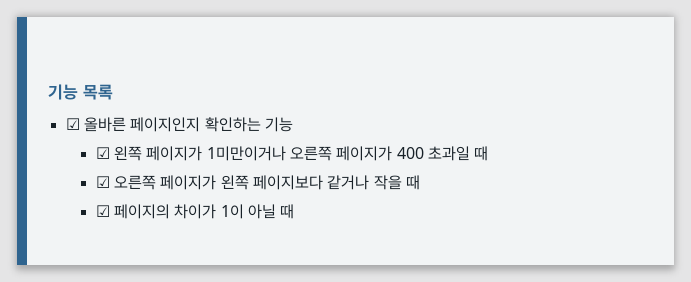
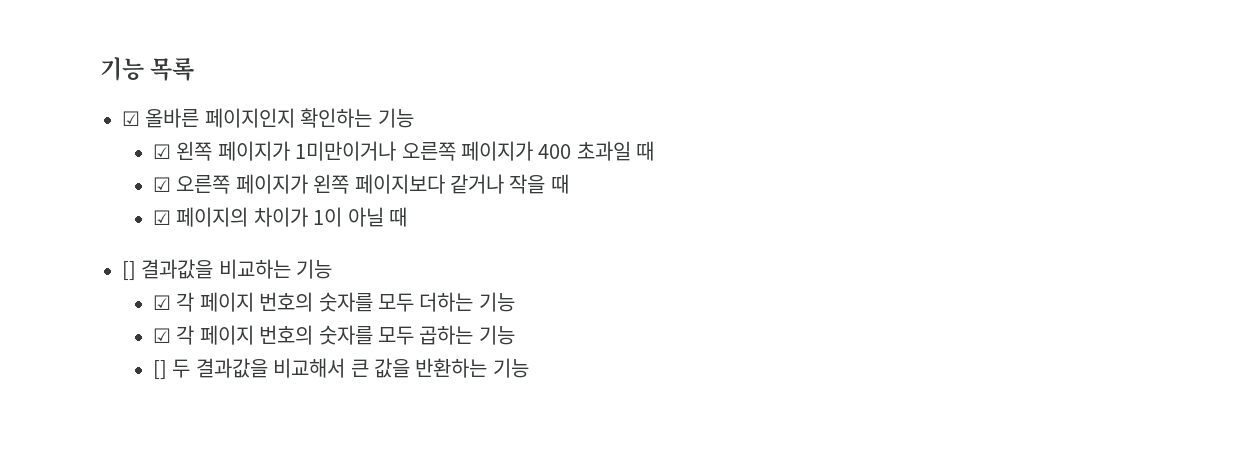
+ [] 결과값을 비교하는 기능
+ ☑ 각 페이지 번호의 숫자를 모두 더하는 기능
+ ☑ 각 페이지 번호의 숫자를 모두 곱하는 기능
+ [] 두 결과값을 비교해서 큰 값을 반환하는 기능

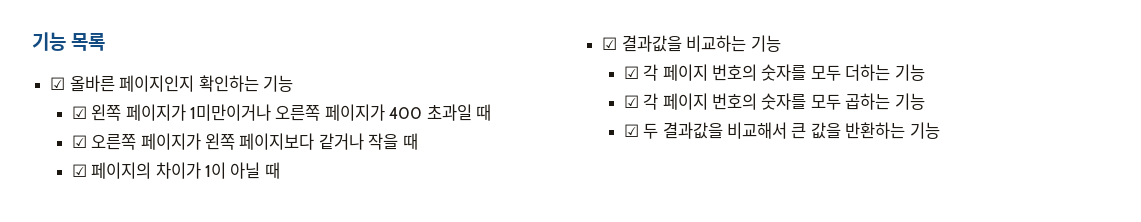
- [] 결과값을 비교하는 기능
+ ☑ 결과값을 비교하는 기능
- [] 두 결과값을 비교해서 큰 값을 반환하는 기능
+ ☑ 두 결과값을 비교해서 큰 값을 반환하는 기능

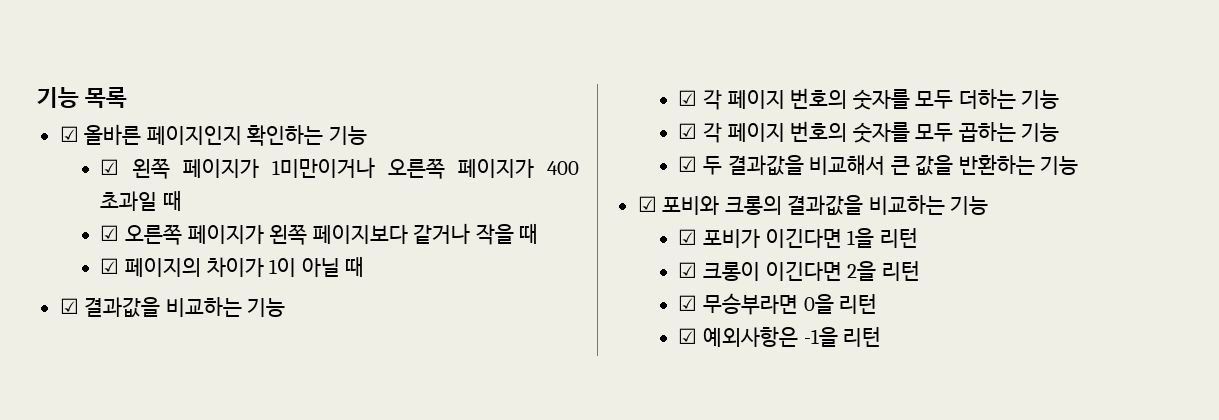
+ ☑ 포비와 크롱의 결과값을 비교하는 기능
+ ☑ 포비가 이긴다면 1을 리턴
+ ☑ 크롱이 이긴다면 2을 리턴
+ ☑ 무승부라면 0을 리턴
+ ☑ 예외사항은 -1을 리턴

